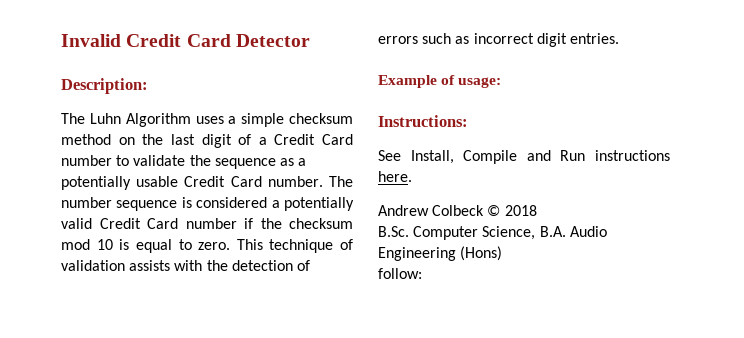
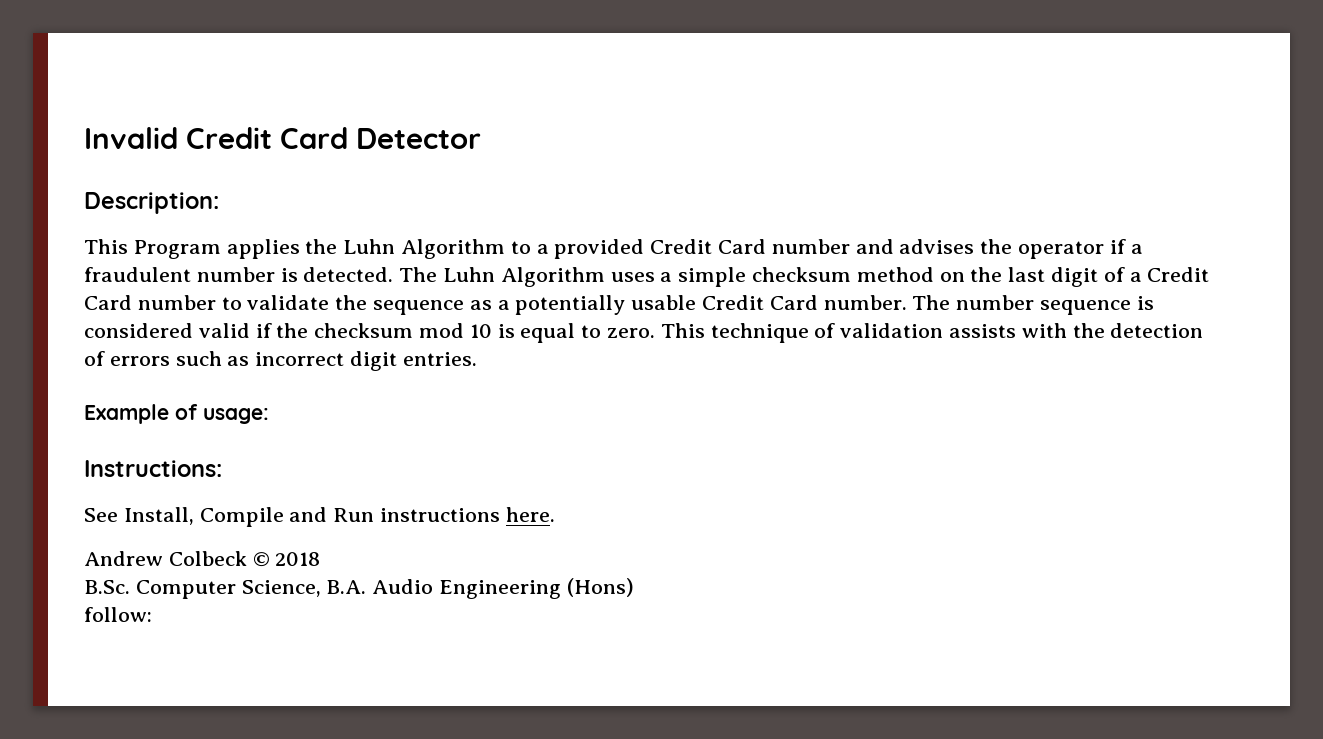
+ This Program applies the Luhn Algorithm to a provided Credit Card number and advises the operator if a fraudulent number is detected.
- The number sequence is considered a potentially valid Credit Card number if the checksum mod 10 is equal to zero.
+ The number sequence is considered valid if the checksum mod 10 is equal to zero.

